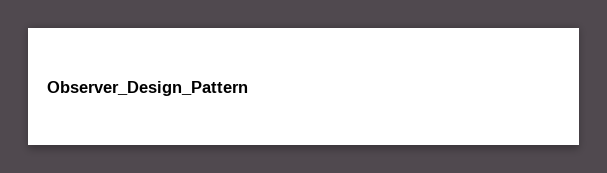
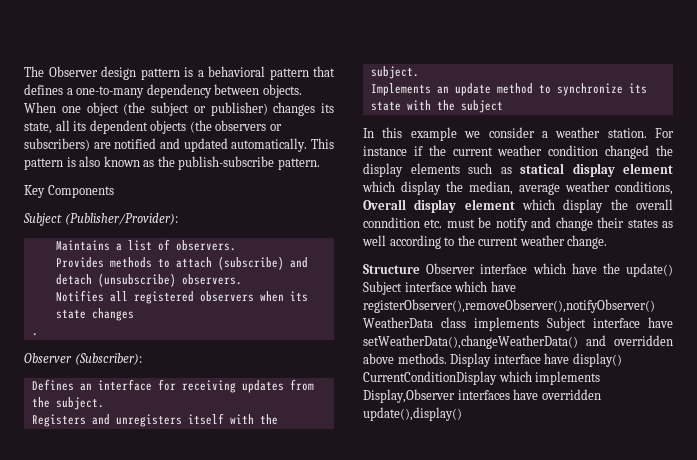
- Observer_Design_Pattern
+ The Observer design pattern is a behavioral pattern that defines a one-to-many dependency between objects. When one object (the subject or publisher) changes its state, all its dependent objects (the observers or subscribers) are notified and updated automatically. This pattern is also known as the publish-subscribe pattern.
+ Key Components
+ Subject (Publisher/Provider):
+ Maintains a list of observers.
+ Provides methods to attach (subscribe) and detach (unsubscribe) observers.
+ Notifies all registered observers when its state changes
+ .
+ Observer (Subscriber):
+ Defines an interface for receiving updates from the subject.
+ Registers and unregisters itself with the subject.
+ Implements an update method to synchronize its state with the subject
+ In this example we consider a weather station. For instance if the current weather condition changed the display elements such as statical display element which display the median, average weather conditions, Overall display element which display the overall conndition etc. must be notify and change their states as well according to the current weather change.
+ Structure Observer interface which have the update() Subject interface which have registerObserver(),removeObserver(),notifyObserver() WeatherData class implements Subject interface have setWeatherData(),changeWeatherData() and overridden above methods. Display interface have display() CurrentConditionDisplay which implements Display,Observer interfaces have overridden update(),display()

